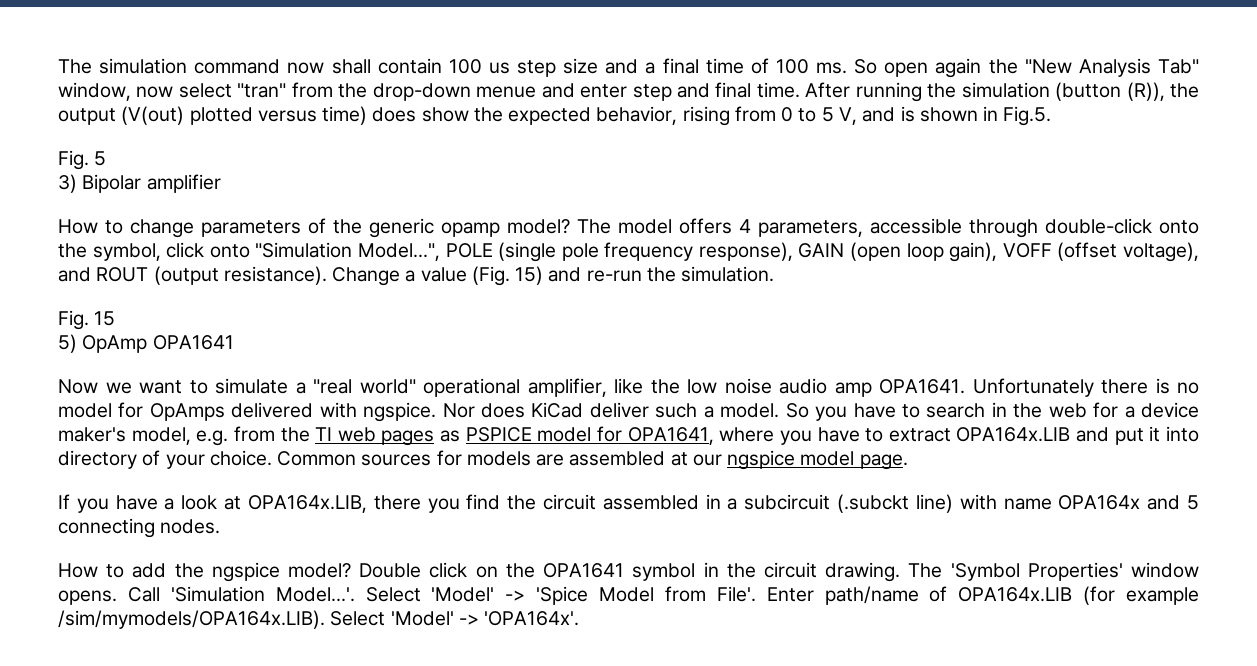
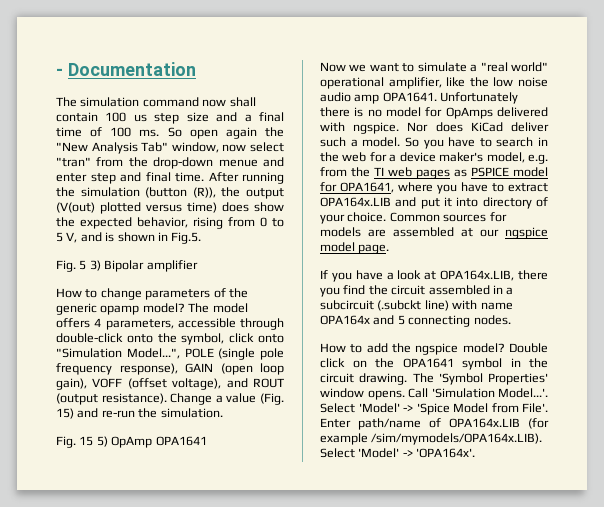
+ - Documentation
- Fig. 5
- 3) Bipolar amplifier
+ Fig. 5 3) Bipolar amplifier
- Fig. 15
- 5) OpAmp OPA1641
+ Fig. 15 5) OpAmp OPA1641

